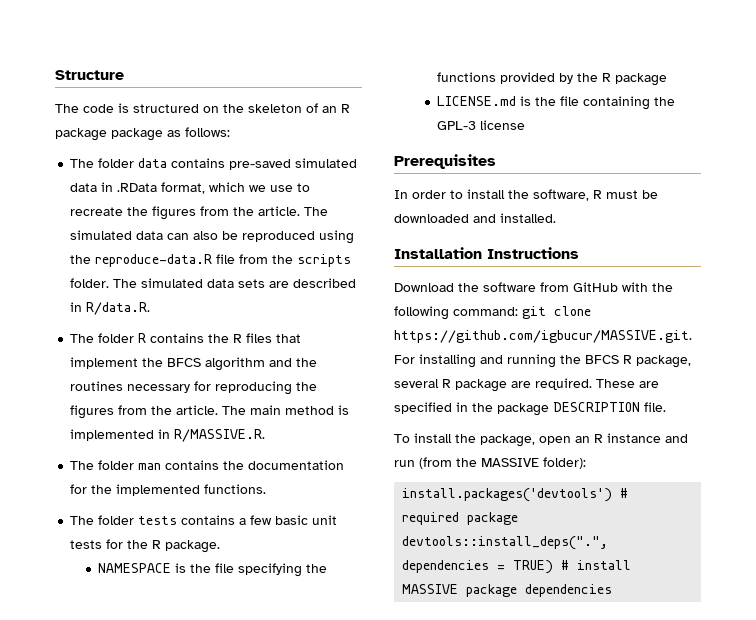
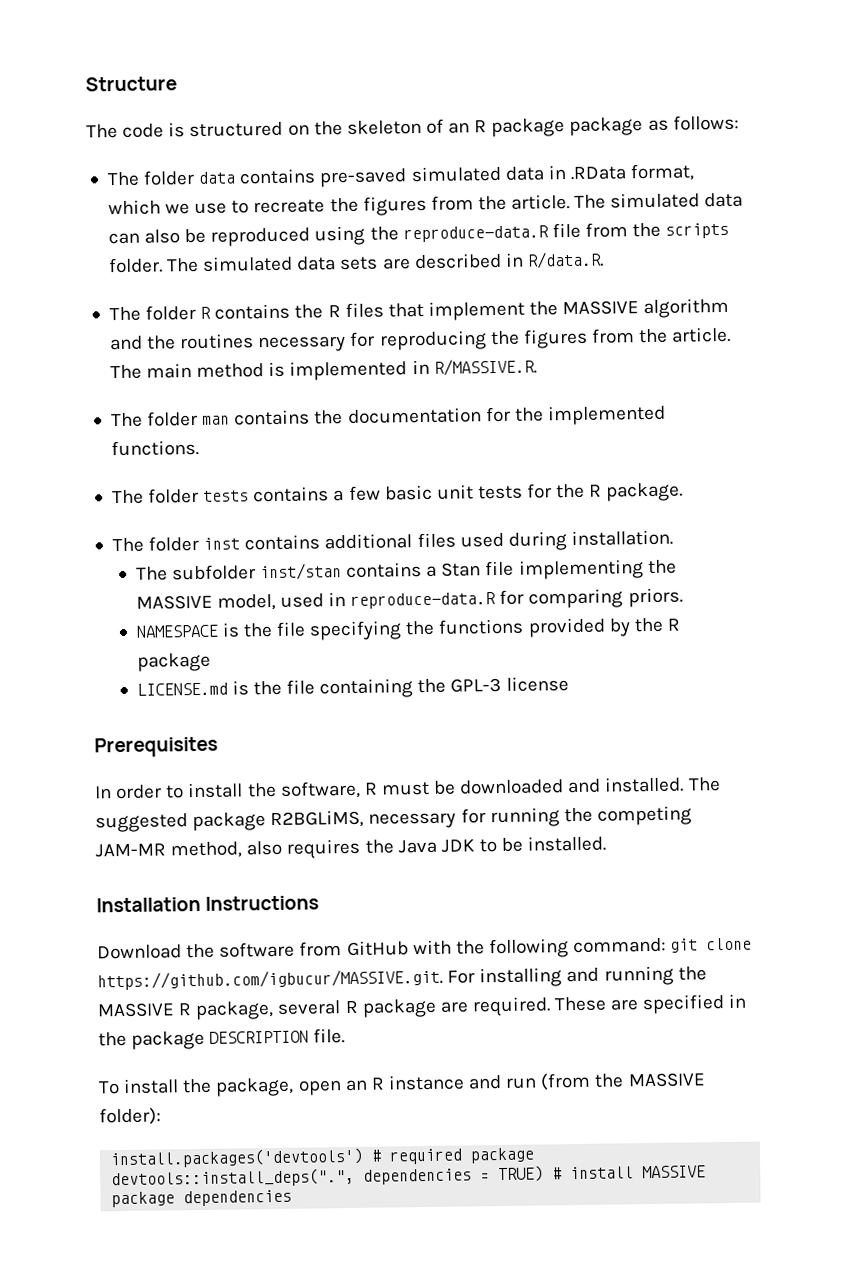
- The folder R contains the R files that implement the BFCS algorithm and the routines necessary for reproducing the figures from the article.
+ The folder R contains the R files that implement the MASSIVE algorithm and the routines necessary for reproducing the figures from the article.
+ The folder inst contains additional files used during installation.
+ The subfolder inst/stan contains a Stan file implementing the MASSIVE model, used in reproduce-data.R for comparing priors.
+ The suggested package R2BGLiMS, necessary for running the competing JAM-MR method, also requires the Java JDK to be installed.
- Download the software from GitHub with the following command: git clone https://github.com/igbucur/MASSIVE.git. For installing and running the BFCS R package, several R package are required.
+ Download the software from GitHub with the following command: git clone https://github.com/igbucur/MASSIVE.git. For installing and running the MASSIVE R package, several R package are required.

